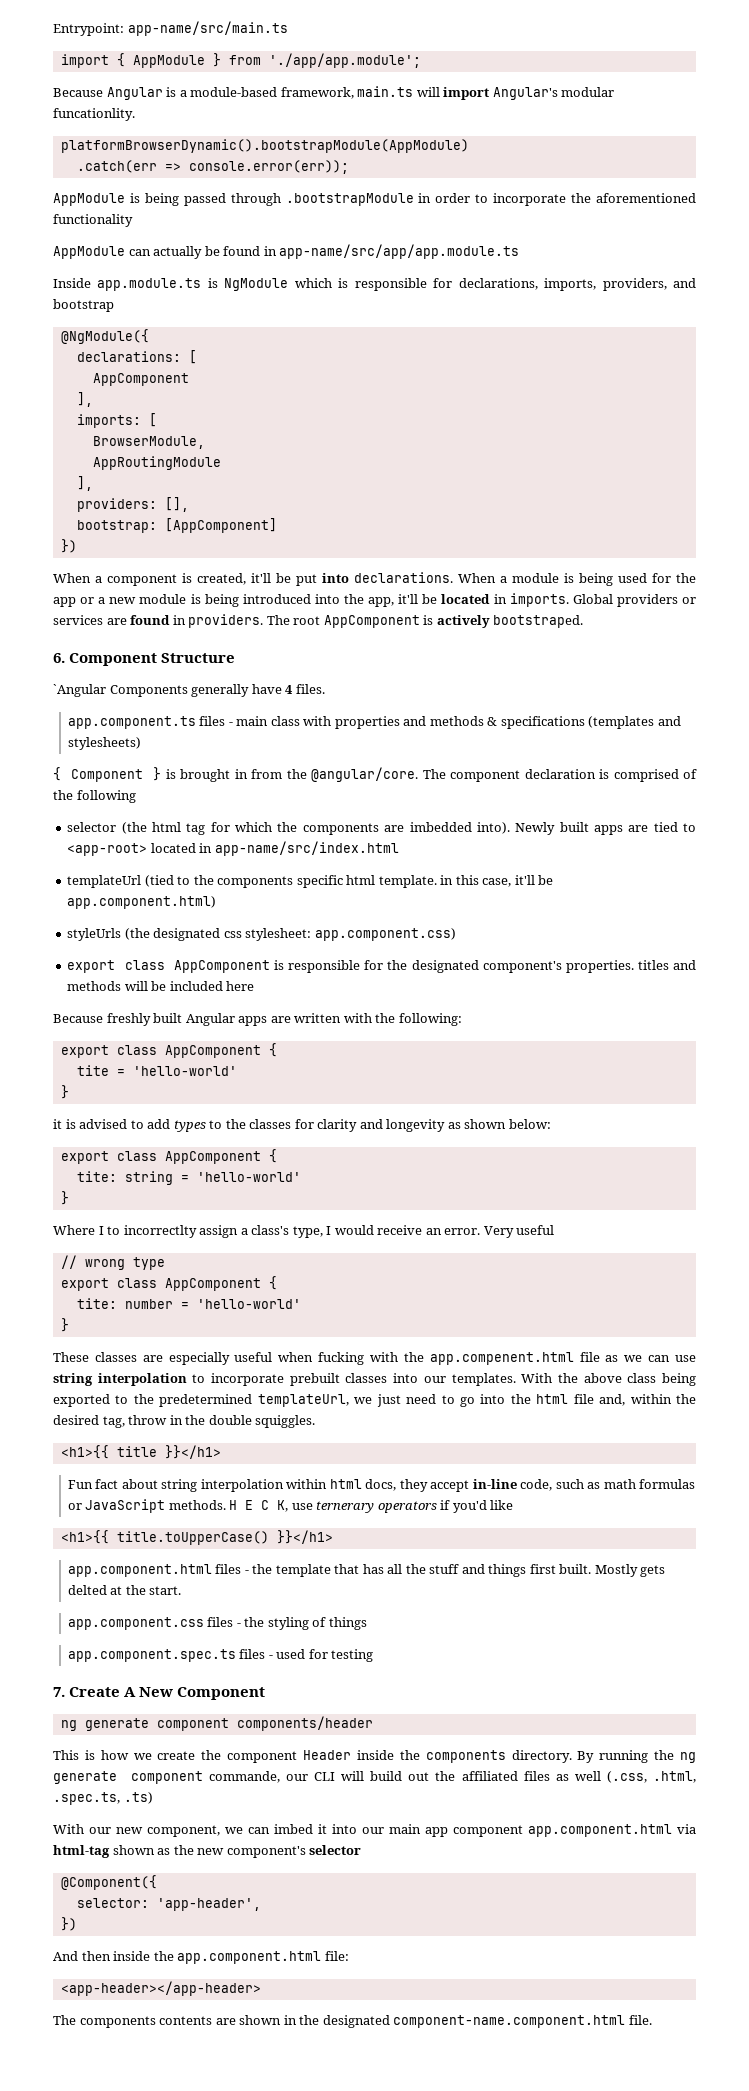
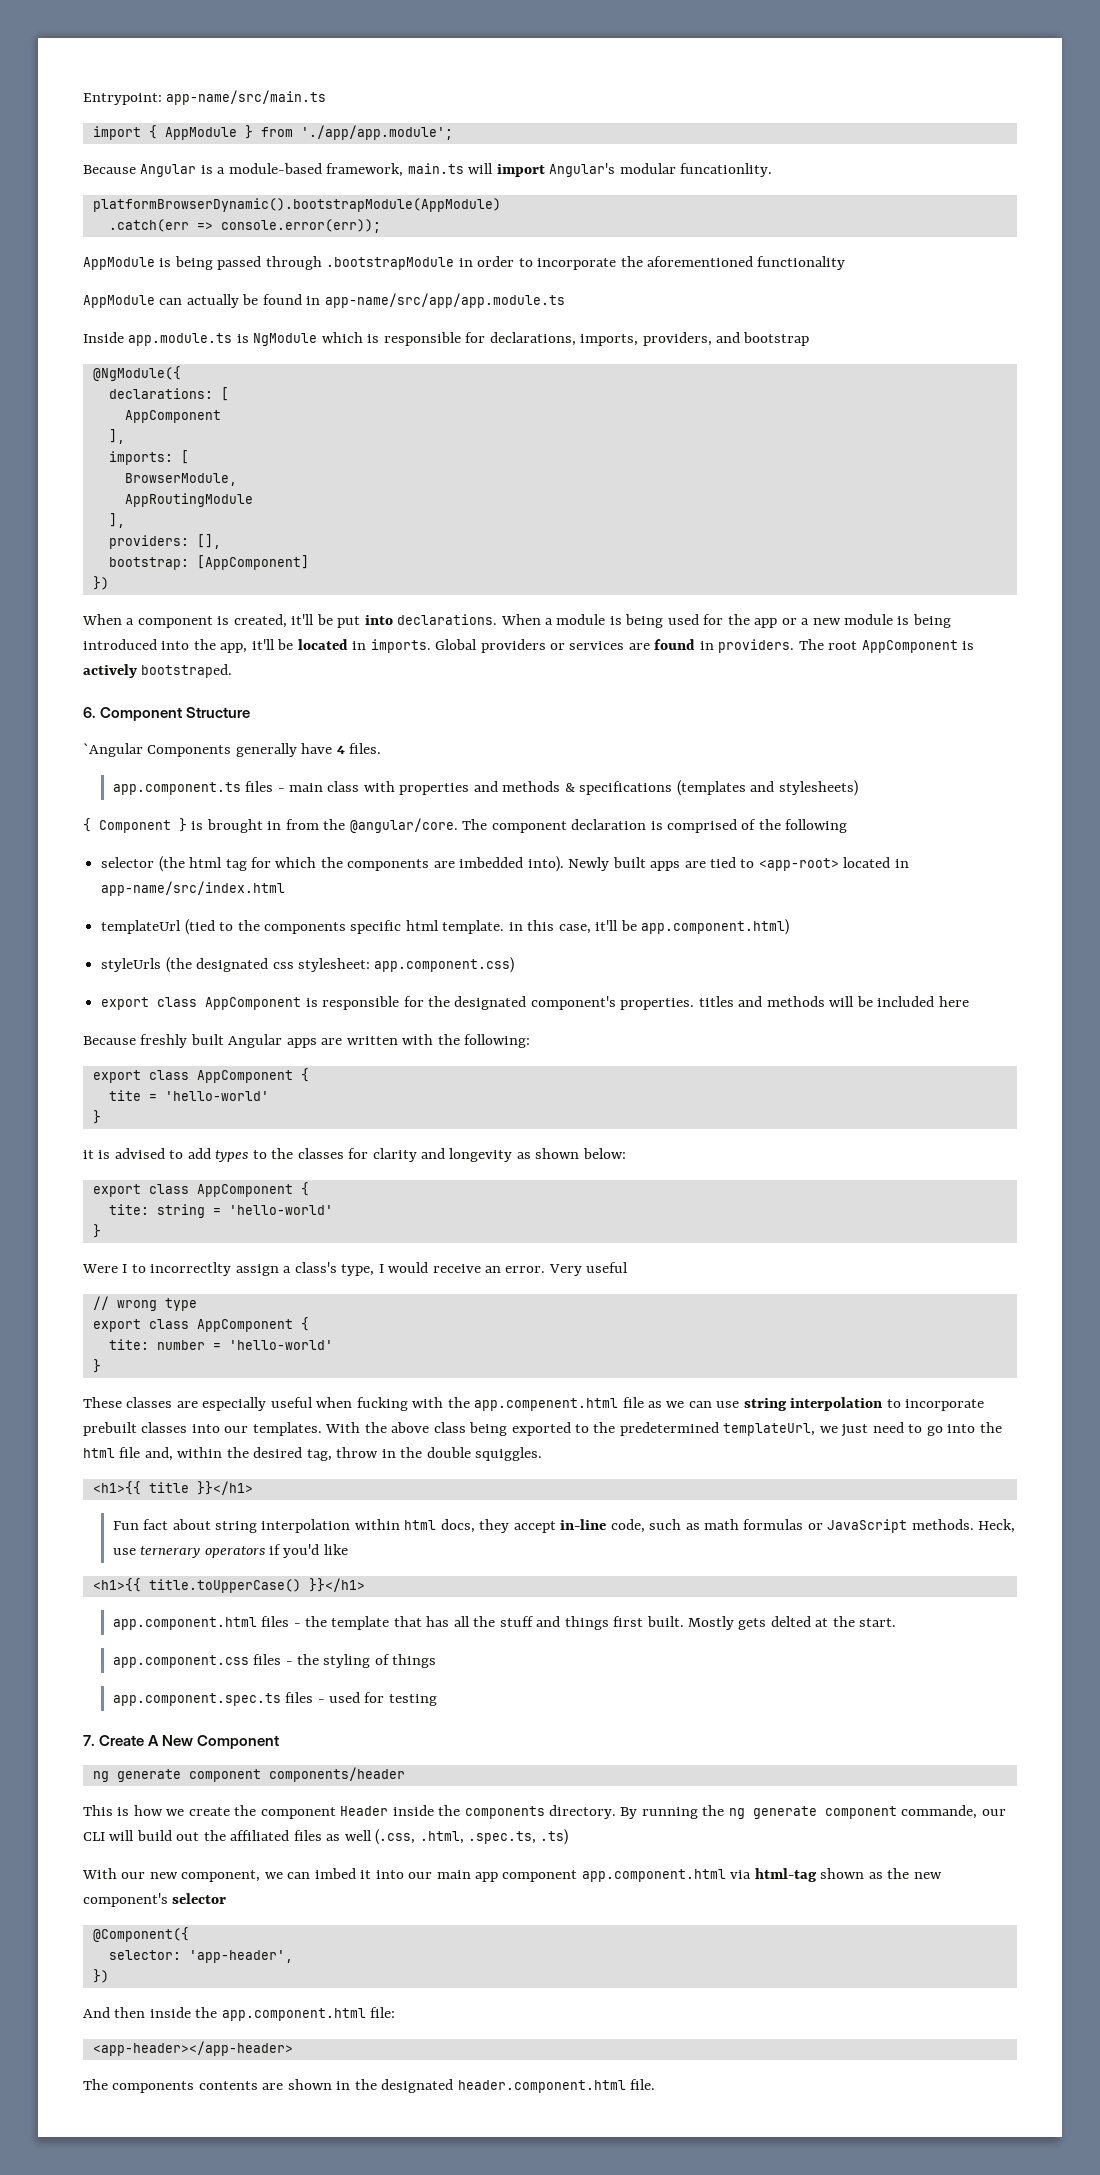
- Where I to incorrectlty assign a class's type, I would receive an error.
+ Were I to incorrectlty assign a class's type, I would receive an error.
- H E C K, use ternerary operators if you'd like
+ Heck, use ternerary operators if you'd like
- The components contents are shown in the designated component-name.component.html file.
+ The components contents are shown in the designated header.component.html file.

